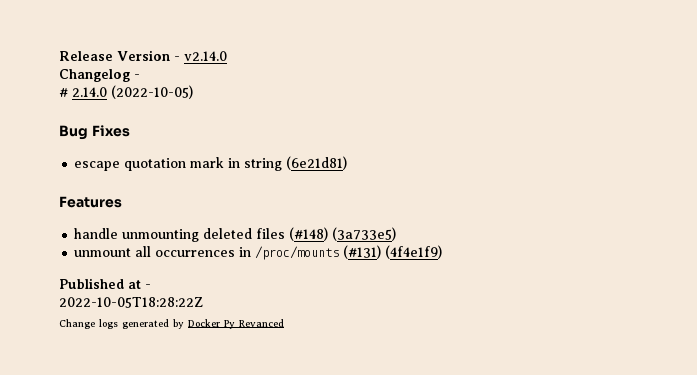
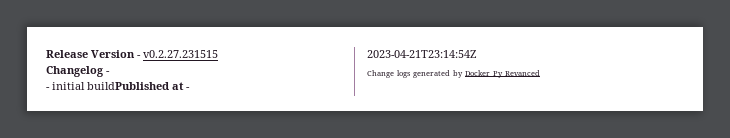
- Release Version - v2.14.0
+ Release Version - v0.2.27.231515
- # 2.14.0 (2022-10-05)
- Bug Fixes
- escape quotation mark in string (6e21d81)
- Features
- handle unmounting deleted files (#148) (3a733e5)
- unmount all occurrences in /proc/mounts (#131) (4f4e1f9)
- Published at -
+ - initial buildPublished at -
- 2022-10-05T18:28:22Z
+ 2023-04-21T23:14:54Z

